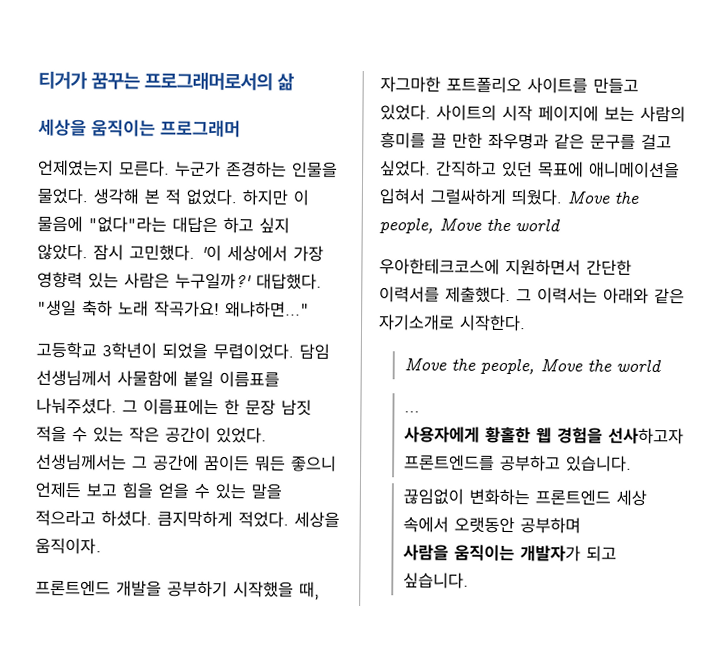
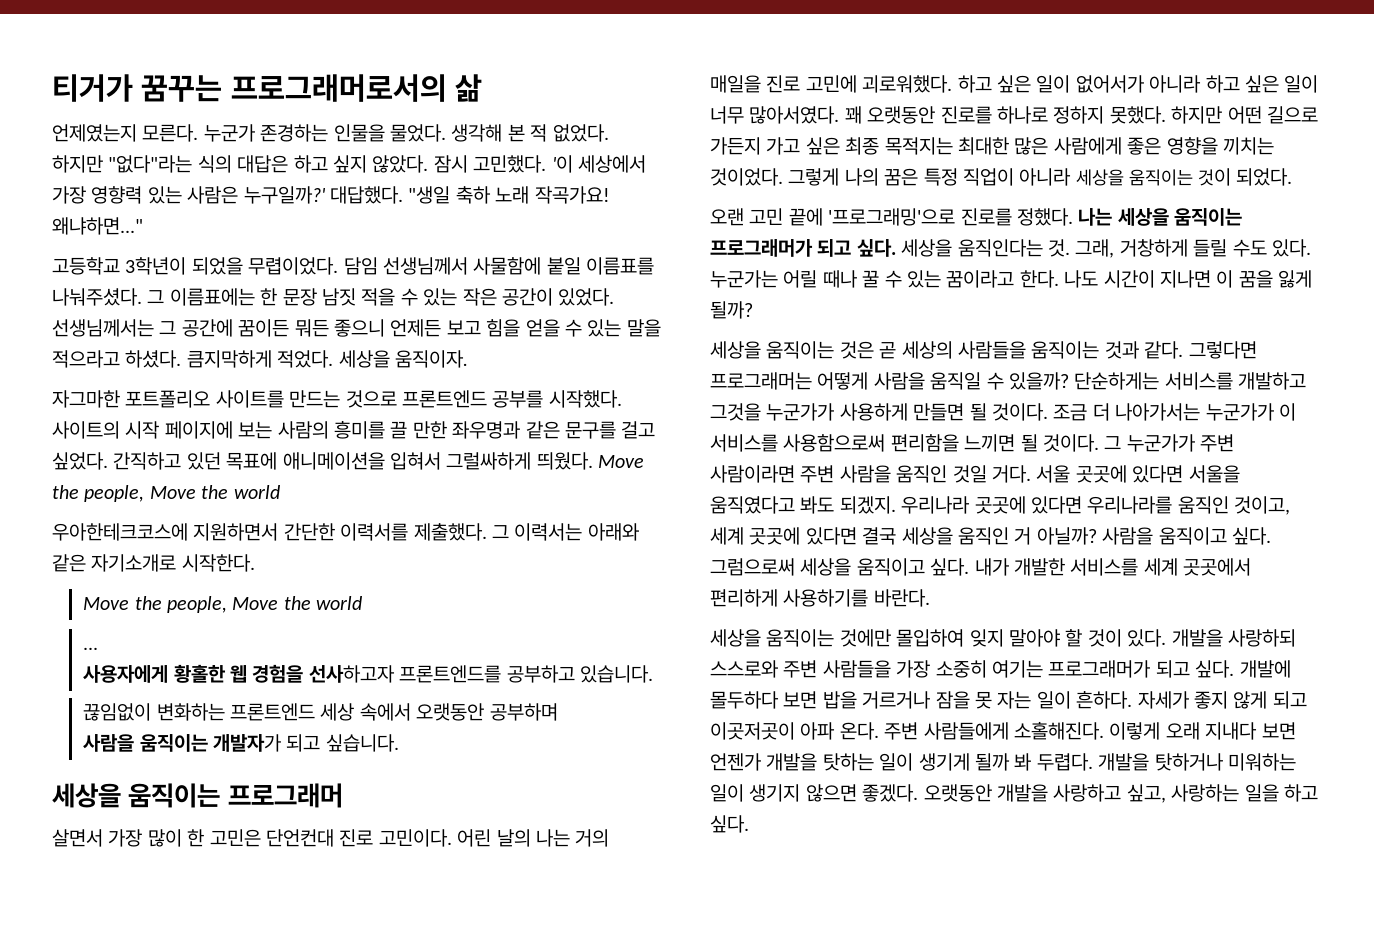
- 세상을 움직이는 프로그래머
- 하지만 이 물음에 "없다"라는 대답은 하고 싶지 않았다.
+ 하지만 "없다"라는 식의 대답은 하고 싶지 않았다.
- 프론트엔드 개발을 공부하기 시작했을 때, 자그마한 포트폴리오 사이트를 만들고 있었다.
+ 자그마한 포트폴리오 사이트를 만드는 것으로 프론트엔드 공부를 시작했다.
+ 세상을 움직이는 프로그래머
+ 살면서 가장 많이 한 고민은 단언컨대 진로 고민이다. 어린 날의 나는 거의 매일을 진로 고민에 괴로워했다. 하고 싶은 일이 없어서가 아니라 하고 싶은 일이 너무 많아서였다. 꽤 오랫동안 진로를 하나로 정하지 못했다. 하지만 어떤 길으로 가든지 가고 싶은 최종 목적지는 최대한 많은 사람에게 좋은 영향을 끼치는 것이었다. 그렇게 나의 꿈은 특정 직업이 아니라 세상을 움직이는 것이 되었다.
+ 오랜 고민 끝에 '프로그래밍'으로 진로를 정했다. 나는 세상을 움직이는 프로그래머가 되고 싶다. 세상을 움직인다는 것. 그래, 거창하게 들릴 수도 있다. 누군가는 어릴 때나 꿀 수 있는 꿈이라고 한다. 나도 시간이 지나면 이 꿈을 잃게 될까?
+ 세상을 움직이는 것은 곧 세상의 사람들을 움직이는 것과 같다. 그렇다면 프로그래머는 어떻게 사람을 움직일 수 있을까? 단순하게는 서비스를 개발하고 그것을 누군가가 사용하게 만들면 될 것이다. 조금 더 나아가서는 누군가가 이 서비스를 사용함으로써 편리함을 느끼면 될 것이다. 그 누군가가 주변 사람이라면 주변 사람을 움직인 것일 거다. 서울 곳곳에 있다면 서울을 움직였다고 봐도 되겠지. 우리나라 곳곳에 있다면 우리나라를 움직인 것이고, 세계 곳곳에 있다면 결국 세상을 움직인 거 아닐까? 사람을 움직이고 싶다. 그럼으로써 세상을 움직이고 싶다. 내가 개발한 서비스를 세계 곳곳에서 편리하게 사용하기를 바란다.
+ 세상을 움직이는 것에만 몰입하여 잊지 말아야 할 것이 있다. 개발을 사랑하되 스스로와 주변 사람들을 가장 소중히 여기는 프로그래머가 되고 싶다. 개발에 몰두하다 보면 밥을 거르거나 잠을 못 자는 일이 흔하다. 자세가 좋지 않게 되고 이곳저곳이 아파 온다. 주변 사람들에게 소홀해진다. 이렇게 오래 지내다 보면 언젠가 개발을 탓하는 일이 생기게 될까 봐 두렵다. 개발을 탓하거나 미워하는 일이 생기지 않으면 좋겠다. 오랫동안 개발을 사랑하고 싶고, 사랑하는 일을 하고 싶다.

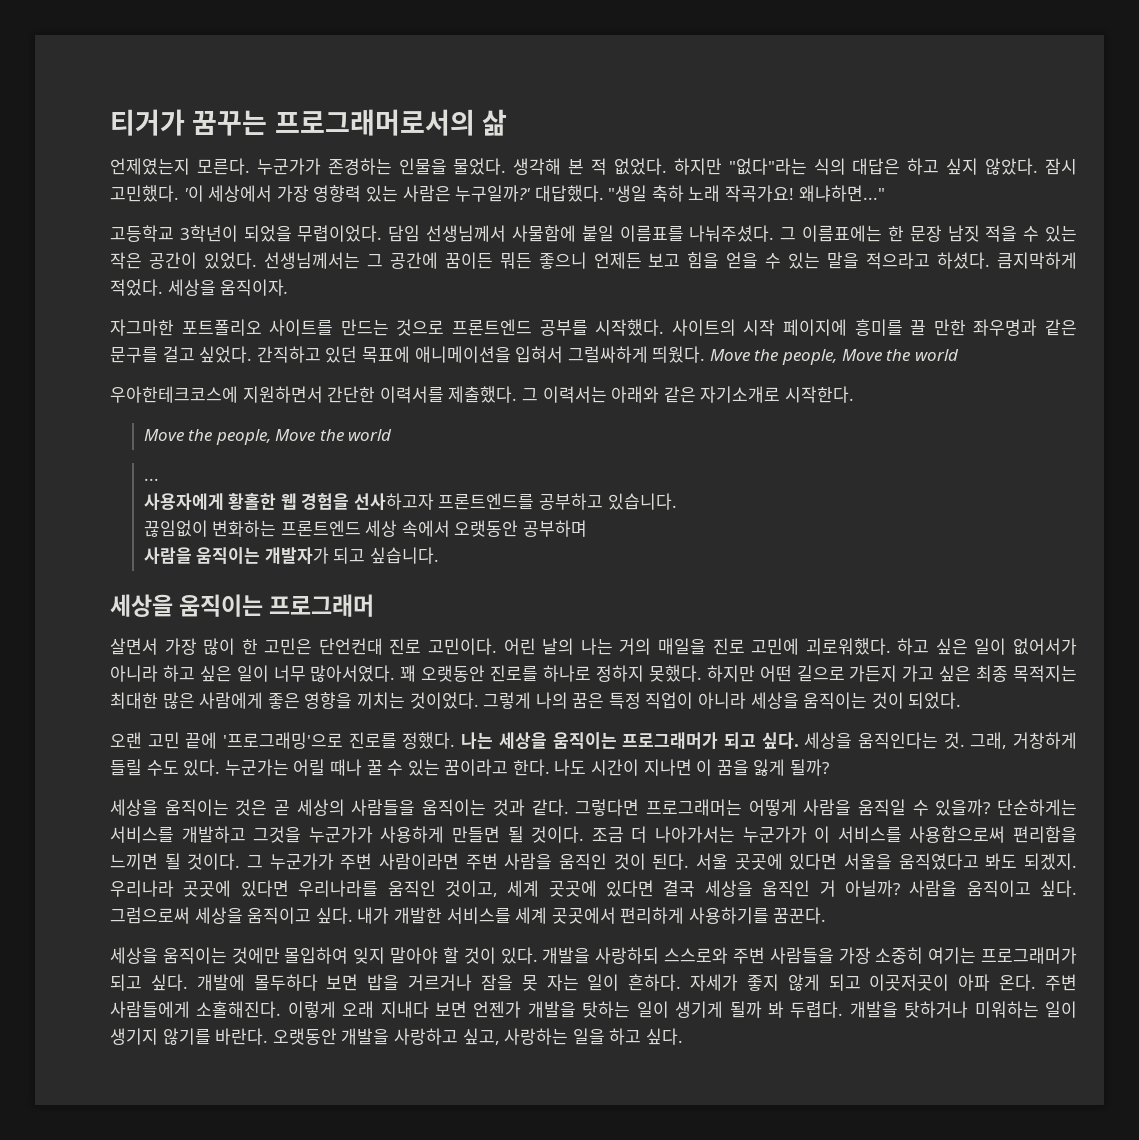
- 누군가 존경하는 인물을 물었다.
+ 누군가가 존경하는 인물을 물었다.
- 사이트의 시작 페이지에 보는 사람의 흥미를 끌 만한 좌우명과 같은 문구를 걸고 싶었다.
+ 사이트의 시작 페이지에 흥미를 끌 만한 좌우명과 같은 문구를 걸고 싶었다.
- 그 누군가가 주변 사람이라면 주변 사람을 움직인 것일 거다.
+ 그 누군가가 주변 사람이라면 주변 사람을 움직인 것이 된다.
- 내가 개발한 서비스를 세계 곳곳에서 편리하게 사용하기를 바란다.
+ 내가 개발한 서비스를 세계 곳곳에서 편리하게 사용하기를 꿈꾼다.
- 개발을 탓하거나 미워하는 일이 생기지 않으면 좋겠다.
+ 개발을 탓하거나 미워하는 일이 생기지 않기를 바란다.

